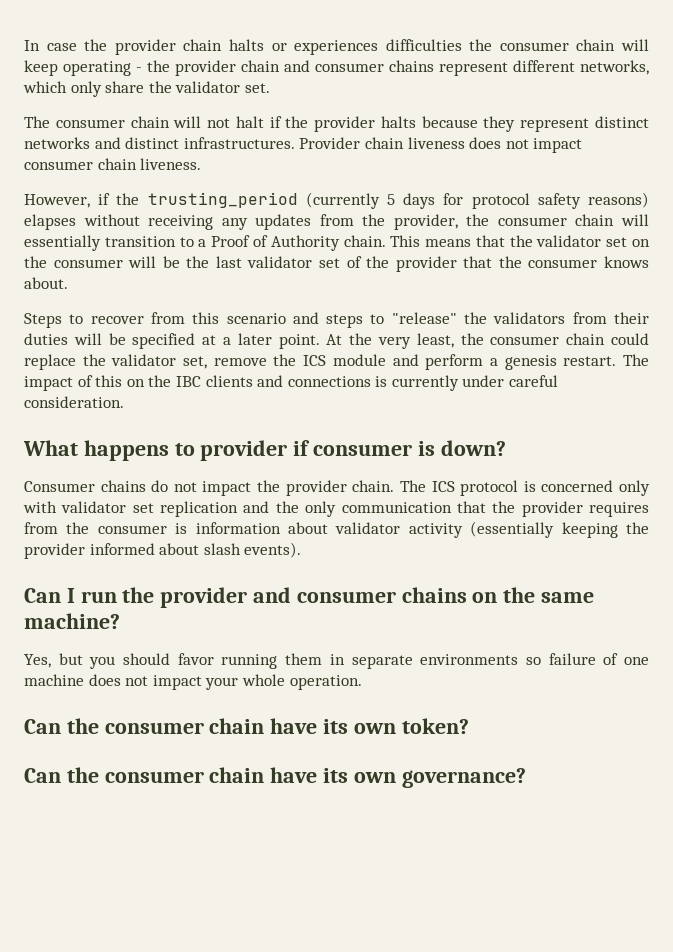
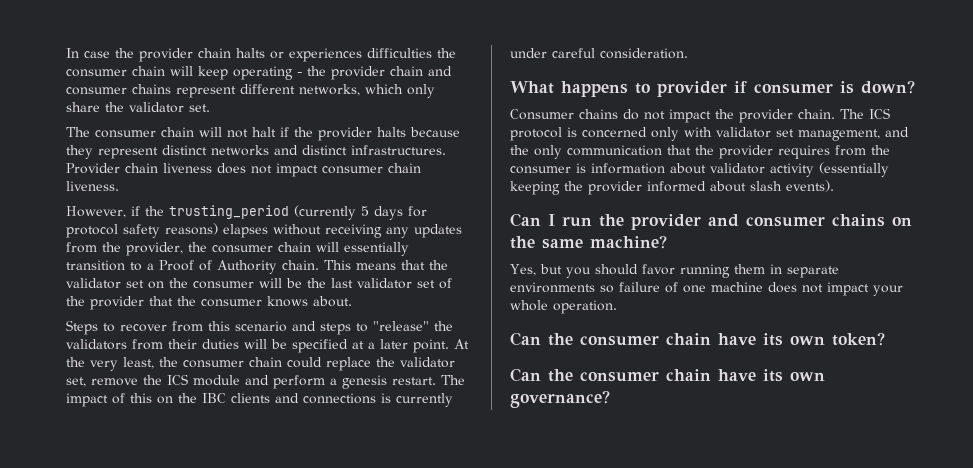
- The ICS protocol is concerned only with validator set replication and the only communication that the provider requires from the consumer is information about validator activity (essentially keeping the provider informed about slash events).
+ The ICS protocol is concerned only with validator set management, and the only communication that the provider requires from the consumer is information about validator activity (essentially keeping the provider informed about slash events).

